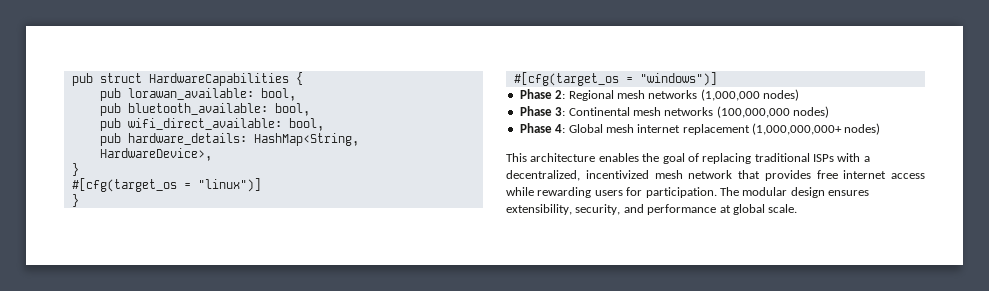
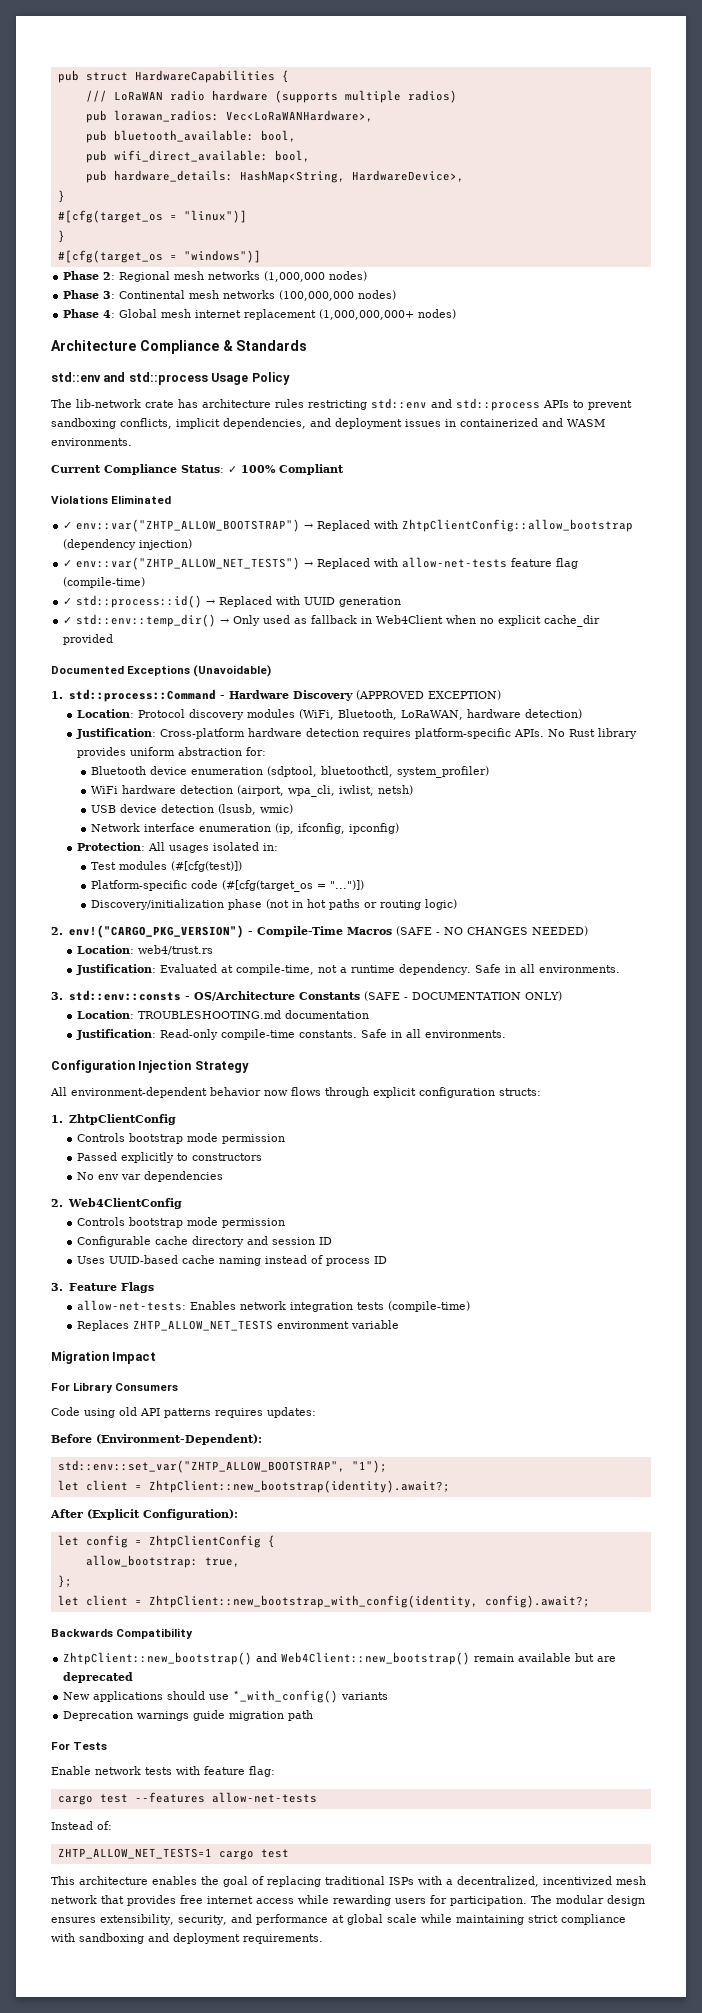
- pub lorawan_available: bool,
+ /// LoRaWAN radio hardware (supports multiple radios)
+ pub lorawan_radios: Vec<LoRaWANHardware>,
+ Architecture Compliance & Standards
+ std::env and std::process Usage Policy
+ The lib-network crate has architecture rules restricting std::env and std::process APIs to prevent sandboxing conflicts, implicit dependencies, and deployment issues in containerized and WASM environments.
+ Current Compliance Status: ✓ 100% Compliant
+ Violations Eliminated
+ ✓ env::var("ZHTP_ALLOW_BOOTSTRAP") → Replaced with ZhtpClientConfig::allow_bootstrap (dependency injection)
+ ✓ env::var("ZHTP_ALLOW_NET_TESTS") → Replaced with allow-net-tests feature flag (compile-time)
+ ✓ std::process::id() → Replaced with UUID generation
+ ✓ std::env::temp_dir() → Only used as fallback in Web4Client when no explicit cache_dir provided
+ Documented Exceptions (Unavoidable)
+ 1. std::process::Command - Hardware Discovery (APPROVED EXCEPTION)
+ Location: Protocol discovery modules (WiFi, Bluetooth, LoRaWAN, hardware detection)
+ Justification: Cross-platform hardware detection requires platform-specific APIs. No Rust library provides uniform abstraction for:
+ Bluetooth device enumeration (sdptool, bluetoothctl, system_profiler)
+ WiFi hardware detection (airport, wpa_cli, iwlist, netsh)
+ USB device detection (lsusb, wmic)
+ Network interface enumeration (ip, ifconfig, ipconfig)
+ Protection: All usages isolated in:
+ Test modules (#[cfg(test)])
+ Platform-specific code (#[cfg(target_os = "...")])
+ Discovery/initialization phase (not in hot paths or routing logic)
+ 2. env!("CARGO_PKG_VERSION") - Compile-Time Macros (SAFE - NO CHANGES NEEDED)
+ Location: web4/trust.rs
+ Justification: Evaluated at compile-time, not a runtime dependency. Safe in all environments.
+ 3. std::env::consts - OS/Architecture Constants (SAFE - DOCUMENTATION ONLY)
+ Location: TROUBLESHOOTING.md documentation
+ Justification: Read-only compile-time constants. Safe in all environments.
+ Configuration Injection Strategy
+ All environment-dependent behavior now flows through explicit configuration structs:
+ 1. ZhtpClientConfig
+ Controls bootstrap mode permission
+ Passed explicitly to constructors
+ No env var dependencies
+ 2. Web4ClientConfig
+ Controls bootstrap mode permission
+ Configurable cache directory and session ID
+ Uses UUID-based cache naming instead of process ID
+ 3. Feature Flags
+ allow-net-tests: Enables network integration tests (compile-time)
+ Replaces ZHTP_ALLOW_NET_TESTS environment variable
+ Migration Impact
+ For Library Consumers
+ Code using old API patterns requires updates:
+ Before (Environment-Dependent):
+ std::env::set_var("ZHTP_ALLOW_BOOTSTRAP", "1");
+ let client = ZhtpClient::new_bootstrap(identity).await?;
+ After (Explicit Configuration):
+ let config = ZhtpClientConfig {
+ allow_bootstrap: true,
+ };
+ let client = ZhtpClient::new_bootstrap_with_config(identity, config).await?;
+ Backwards Compatibility
+ ZhtpClient::new_bootstrap() and Web4Client::new_bootstrap() remain available but are deprecated
+ New applications should use *_with_config() variants
+ Deprecation warnings guide migration path
+ For Tests
+ Enable network tests with feature flag:
+ cargo test --features allow-net-tests
+ Instead of:
+ ZHTP_ALLOW_NET_TESTS=1 cargo test
- The modular design ensures extensibility, security, and performance at global scale.
+ The modular design ensures extensibility, security, and performance at global scale while maintaining strict compliance with sandboxing and deployment requirements.

